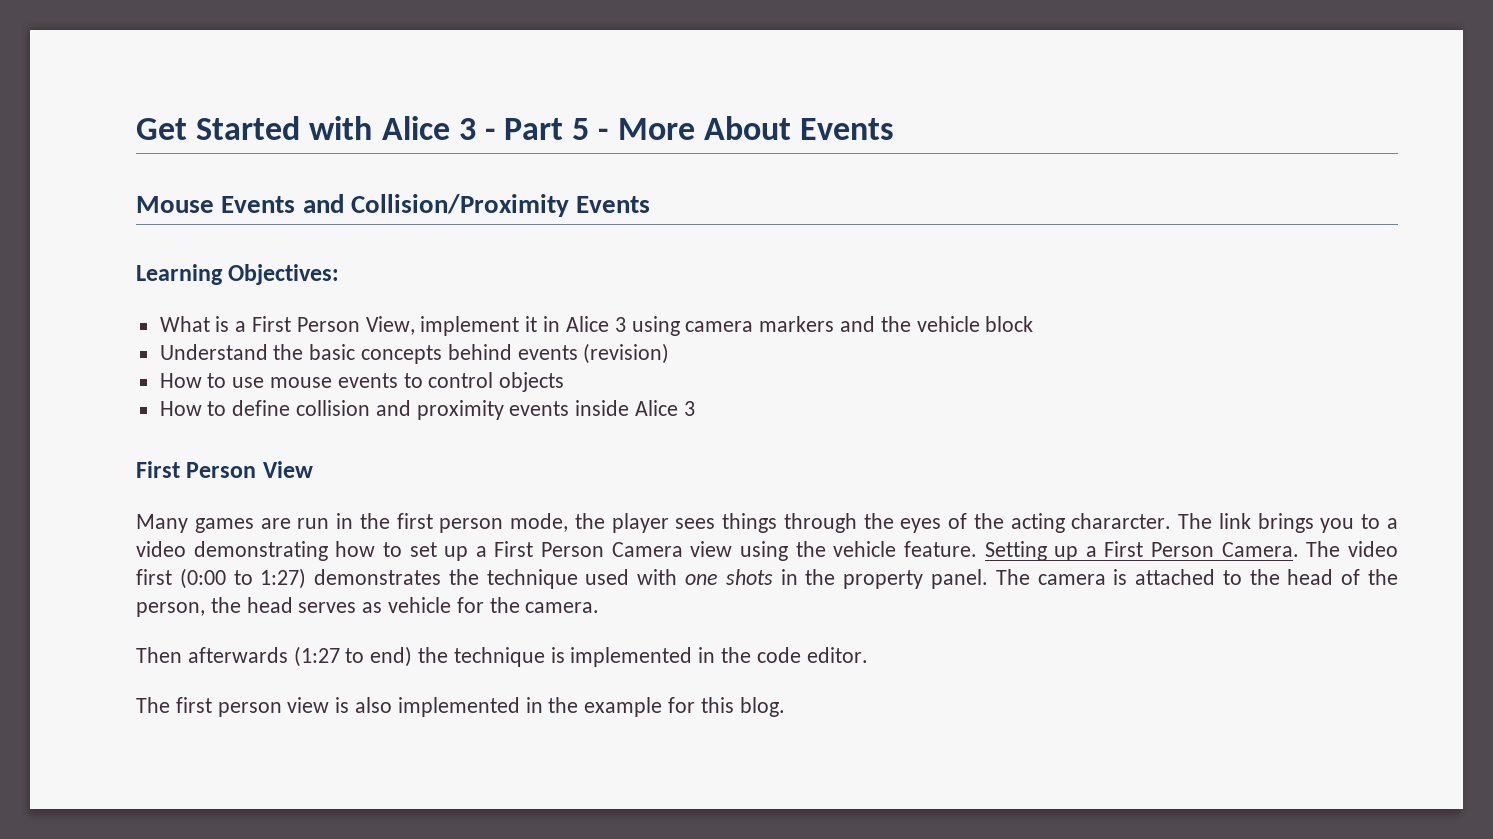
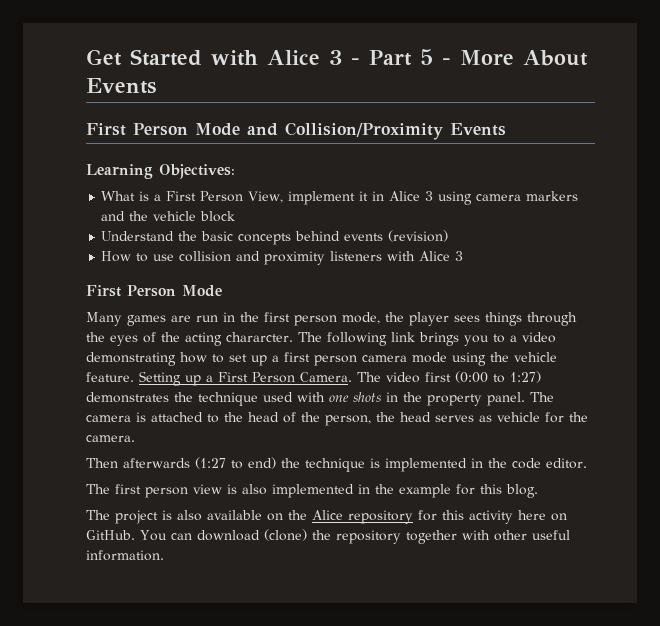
- Mouse Events and Collision/Proximity Events
+ First Person Mode and Collision/Proximity Events
- How to use mouse events to control objects
- How to define collision and proximity events inside Alice 3
- First Person View
+ How to use collision and proximity listeners with Alice 3
+ First Person Mode
- The link brings you to a video demonstrating how to set up a First Person Camera view using the vehicle feature.
+ The following link brings you to a video demonstrating how to set up a first person camera mode using the vehicle feature.
+ The project is also available on the Alice repository for this activity here on GitHub. You can download (clone) the repository together with other useful information.

